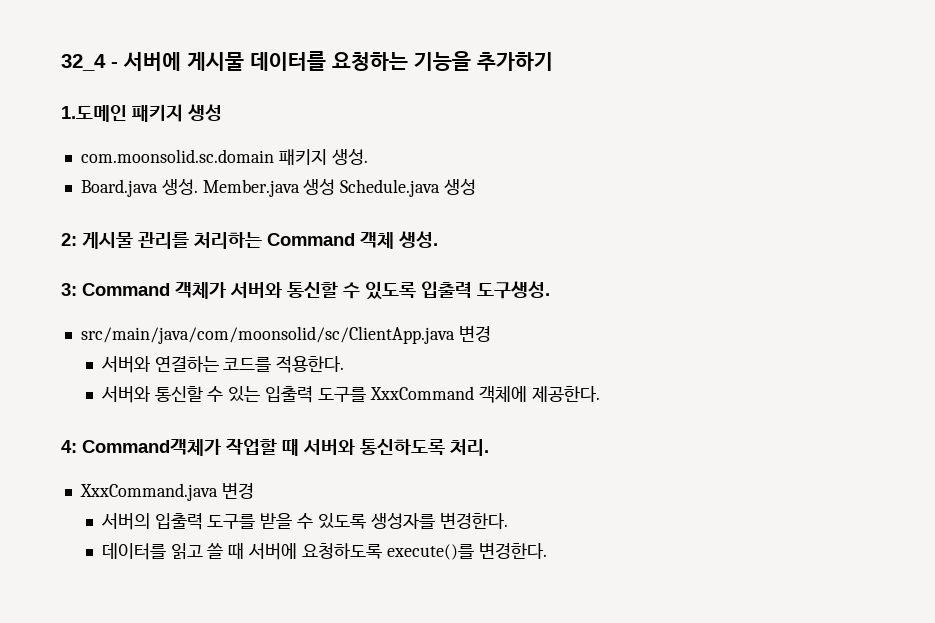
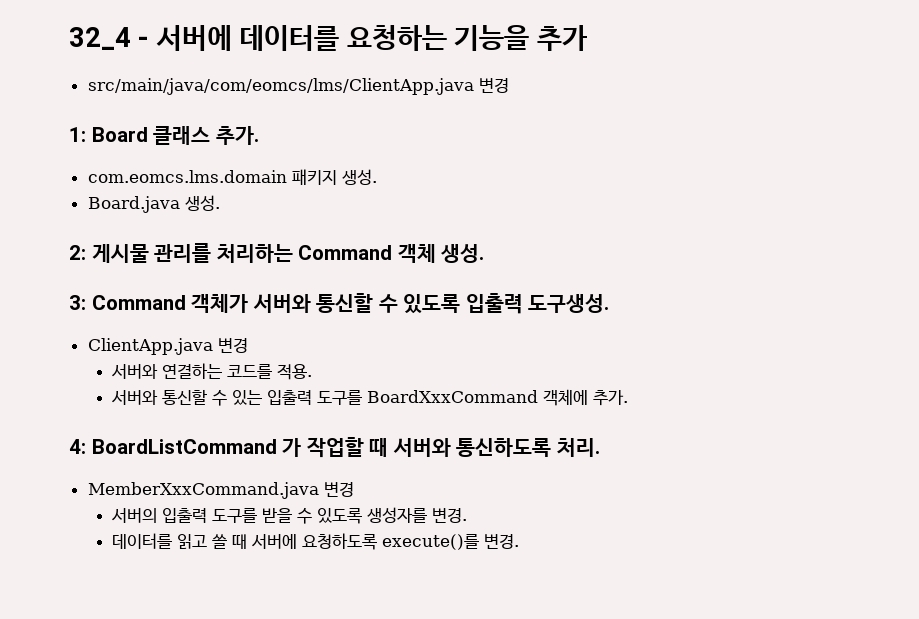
- 32_4 - 서버에 게시물 데이터를 요청하는 기능을 추가하기
- 1.도메인 패키지 생성
- com.moonsolid.sc.domain 패키지 생성.
+ 32_4 - 서버에 데이터를 요청하는 기능을 추가
+ src/main/java/com/eomcs/lms/ClientApp.java 변경
+ 1: Board 클래스 추가.
+ com.eomcs.lms.domain 패키지 생성.
- Member.java 생성 Schedule.java 생성
- src/main/java/com/moonsolid/sc/ClientApp.java 변경
+ ClientApp.java 변경
- 서버와 연결하는 코드를 적용한다.
+ 서버와 연결하는 코드를 적용.
- 서버와 통신할 수 있는 입출력 도구를 XxxCommand 객체에 제공한다.
+ 서버와 통신할 수 있는 입출력 도구를 BoardXxxCommand 객체에 추가.
- 4: Command객체가 작업할 때 서버와 통신하도록 처리.
+ 4: BoardListCommand 가 작업할 때 서버와 통신하도록 처리.
- XxxCommand.java 변경
+ MemberXxxCommand.java 변경
- 서버의 입출력 도구를 받을 수 있도록 생성자를 변경한다.
+ 서버의 입출력 도구를 받을 수 있도록 생성자를 변경.
- 데이터를 읽고 쓸 때 서버에 요청하도록 execute()를 변경한다.
+ 데이터를 읽고 쓸 때 서버에 요청하도록 execute()를 변경.

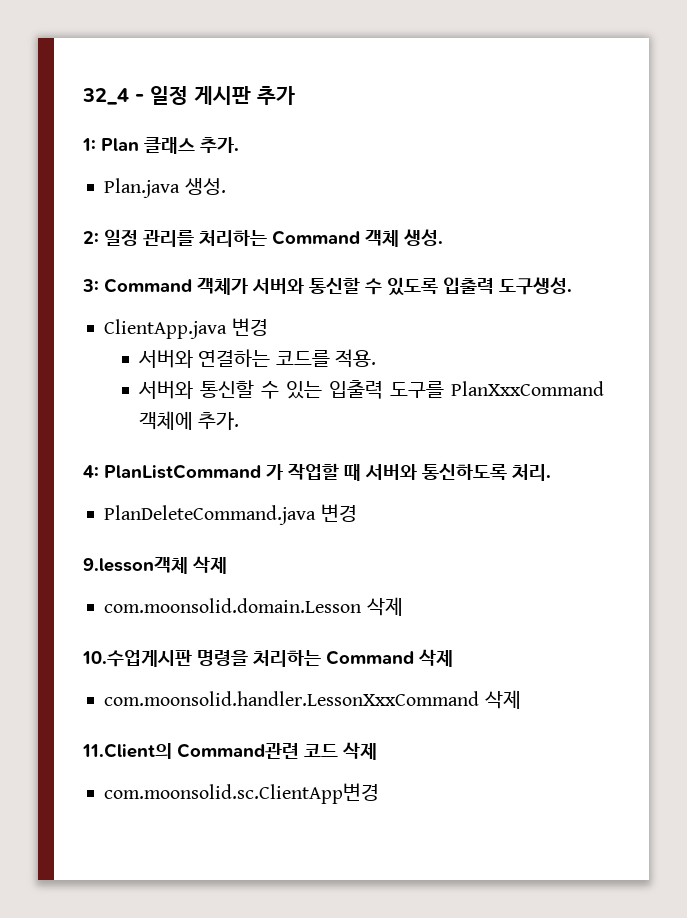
- 32_4 - 서버에 데이터를 요청하는 기능을 추가
+ 32_4 - 일정 게시판 추가
- src/main/java/com/eomcs/lms/ClientApp.java 변경
- 1: Board 클래스 추가.
+ 1: Plan 클래스 추가.
- com.eomcs.lms.domain 패키지 생성.
- Board.java 생성.
+ Plan.java 생성.
- 2: 게시물 관리를 처리하는 Command 객체 생성.
+ 2: 일정 관리를 처리하는 Command 객체 생성.
- 서버와 통신할 수 있는 입출력 도구를 BoardXxxCommand 객체에 추가.
+ 서버와 통신할 수 있는 입출력 도구를 PlanXxxCommand 객체에 추가.
- 4: BoardListCommand 가 작업할 때 서버와 통신하도록 처리.
+ 4: PlanListCommand 가 작업할 때 서버와 통신하도록 처리.
- MemberXxxCommand.java 변경
- 서버의 입출력 도구를 받을 수 있도록 생성자를 변경.
- 데이터를 읽고 쓸 때 서버에 요청하도록 execute()를 변경.
+ PlanDeleteCommand.java 변경
+ 9.lesson객체 삭제
+ com.moonsolid.domain.Lesson 삭제
+ 10.수업게시판 명령을 처리하는 Command 삭제
+ com.moonsolid.handler.LessonXxxCommand 삭제
+ 11.Client의 Command관련 코드 삭제
+ com.moonsolid.sc.ClientApp변경

